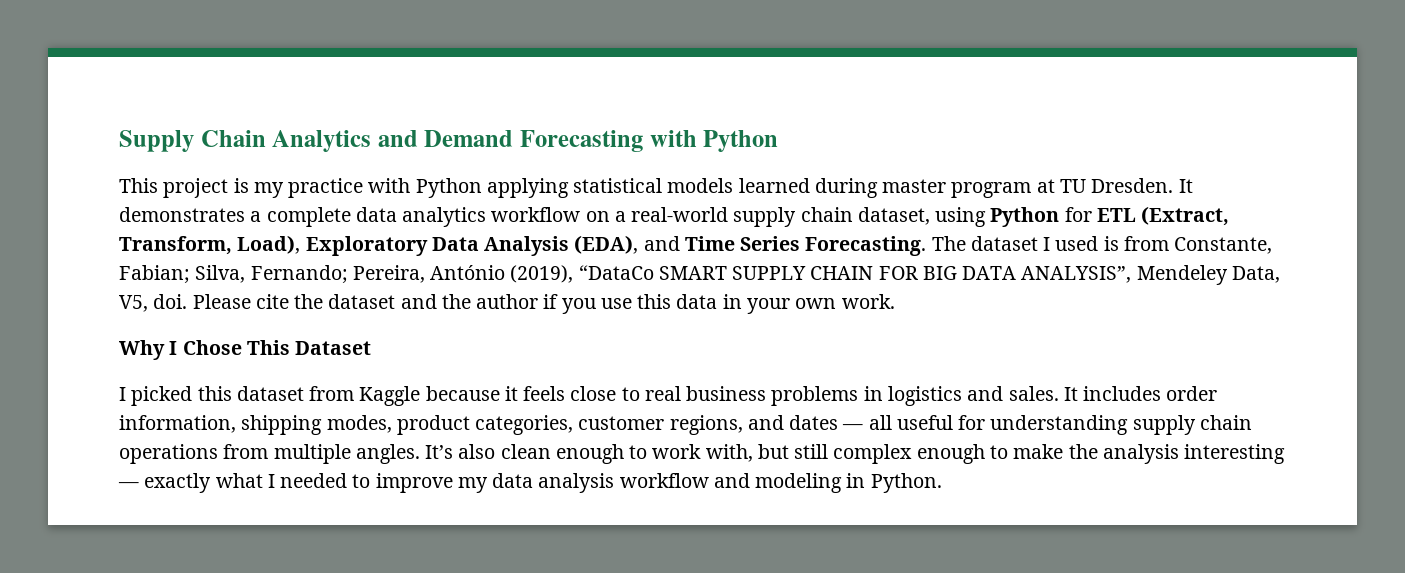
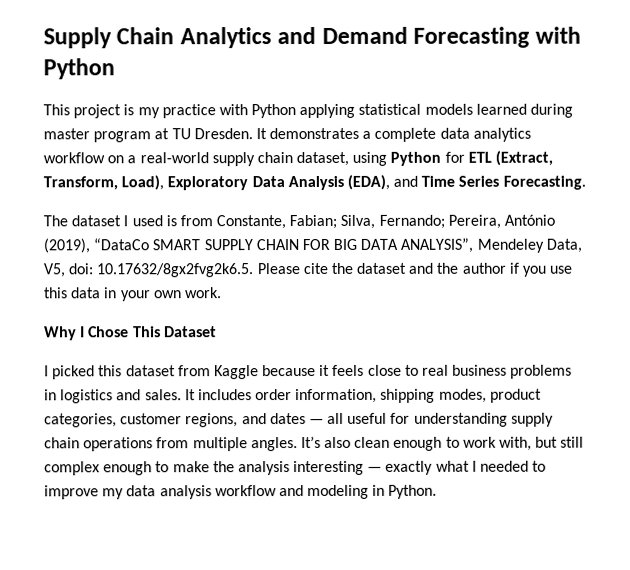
- It demonstrates a complete data analytics workflow on a real-world supply chain dataset, using Python for ETL (Extract, Transform, Load), Exploratory Data Analysis (EDA), and Time Series Forecasting. The dataset I used is from Constante, Fabian;
+ It demonstrates a complete data analytics workflow on a real-world supply chain dataset, using Python for ETL (Extract, Transform, Load), Exploratory Data Analysis (EDA), and Time Series Forecasting.
+ The dataset I used is from Constante, Fabian;
- Pereira, António (2019), “DataCo SMART SUPPLY CHAIN FOR BIG DATA ANALYSIS”, Mendeley Data, V5, doi. Please cite the dataset and the author if you use this data in your own work.
+ Pereira, António (2019), “DataCo SMART SUPPLY CHAIN FOR BIG DATA ANALYSIS”, Mendeley Data, V5, doi: 10.17632/8gx2fvg2k6.5. Please cite the dataset and the author if you use this data in your own work.

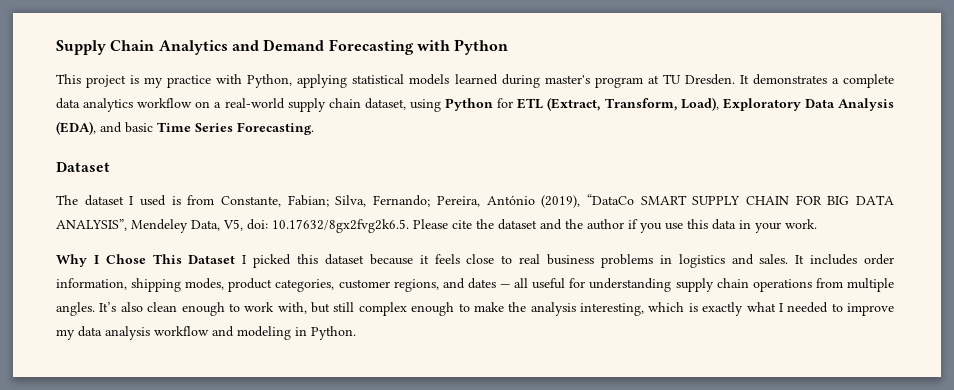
- This project is my practice with Python applying statistical models learned during master program at TU Dresden.
+ This project is my practice with Python, applying statistical models learned during master's program at TU Dresden.
- It demonstrates a complete data analytics workflow on a real-world supply chain dataset, using Python for ETL (Extract, Transform, Load), Exploratory Data Analysis (EDA), and Time Series Forecasting.
+ It demonstrates a complete data analytics workflow on a real-world supply chain dataset, using Python for ETL (Extract, Transform, Load), Exploratory Data Analysis (EDA), and basic Time Series Forecasting.
+ Dataset
- The dataset I used is from Constante, Fabian; Silva, Fernando; Pereira, António (2019), “DataCo SMART SUPPLY CHAIN FOR BIG DATA ANALYSIS”, Mendeley Data, V5, doi: 10.17632/8gx2fvg2k6.5. Please cite the dataset and the author if you use this data in your own work.
+ The dataset I used is from Constante, Fabian; Silva, Fernando; Pereira, António (2019), “DataCo SMART SUPPLY CHAIN FOR BIG DATA ANALYSIS”, Mendeley Data, V5, doi: 10.17632/8gx2fvg2k6.5. Please cite the dataset and the author if you use this data in your work.
- Why I Chose This Dataset
- I picked this dataset from Kaggle because it feels close to real business problems in logistics and sales.
+ Why I Chose This Dataset I picked this dataset because it feels close to real business problems in logistics and sales.
- It’s also clean enough to work with, but still complex enough to make the analysis interesting — exactly what I needed to improve my data analysis workflow and modeling in Python.
+ It’s also clean enough to work with, but still complex enough to make the analysis interesting, which is exactly what I needed to improve my data analysis workflow and modeling in Python.

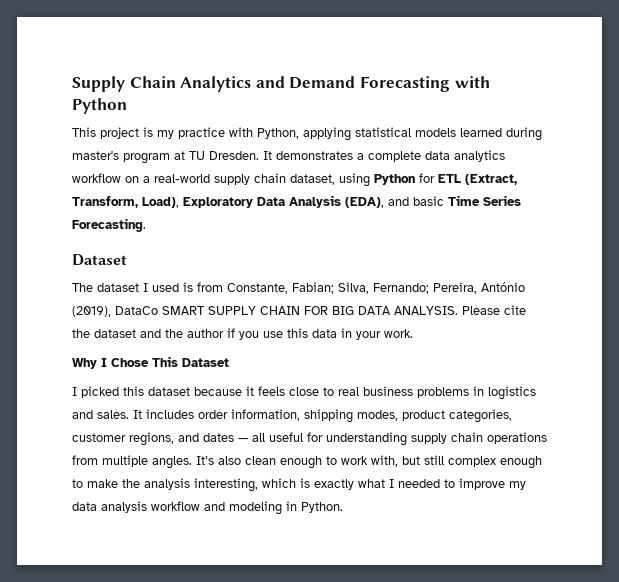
- The dataset I used is from Constante, Fabian; Silva, Fernando; Pereira, António (2019), “DataCo SMART SUPPLY CHAIN FOR BIG DATA ANALYSIS”, Mendeley Data, V5, doi: 10.17632/8gx2fvg2k6.5. Please cite the dataset and the author if you use this data in your work.
+ The dataset I used is from Constante, Fabian; Silva, Fernando; Pereira, António (2019), DataCo SMART SUPPLY CHAIN FOR BIG DATA ANALYSIS. Please cite the dataset and the author if you use this data in your work.
- Why I Chose This Dataset I picked this dataset because it feels close to real business problems in logistics and sales.
+ Why I Chose This Dataset
+ I picked this dataset because it feels close to real business problems in logistics and sales.

